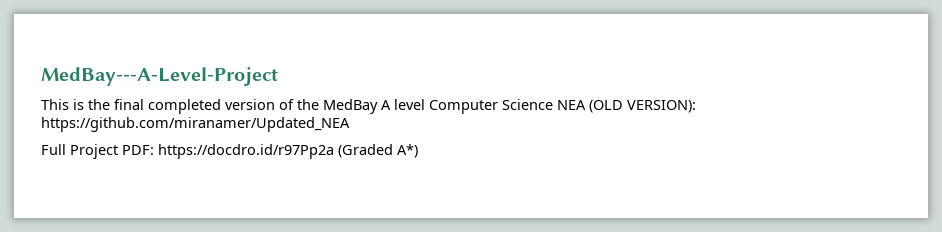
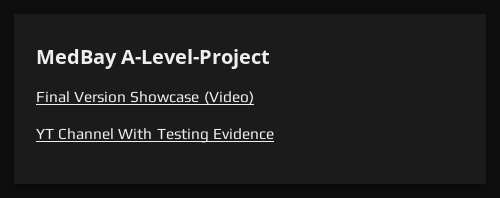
- MedBay---A-Level-Project
- This is the final completed version of the MedBay A level Computer Science NEA (OLD VERSION): https://github.com/miranamer/Updated_NEA
- Full Project PDF: https://docdro.id/r97Pp2a (Graded A*)
+ MedBay A-Level-Project
+ Final Version Showcase (Video)
+ YT Channel With Testing Evidence

